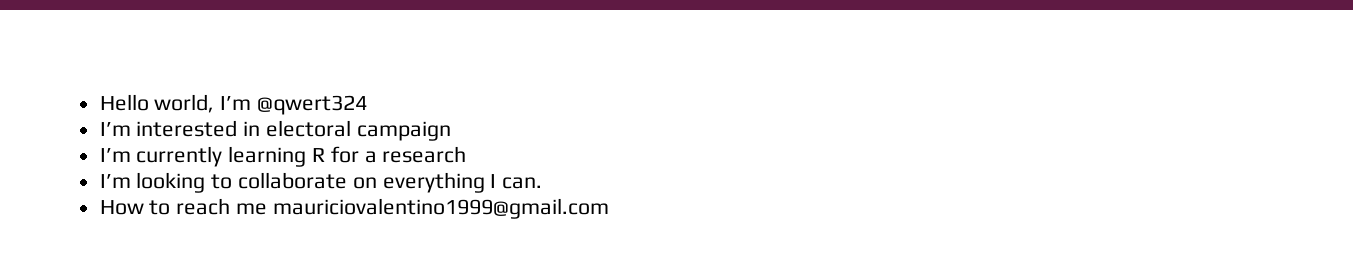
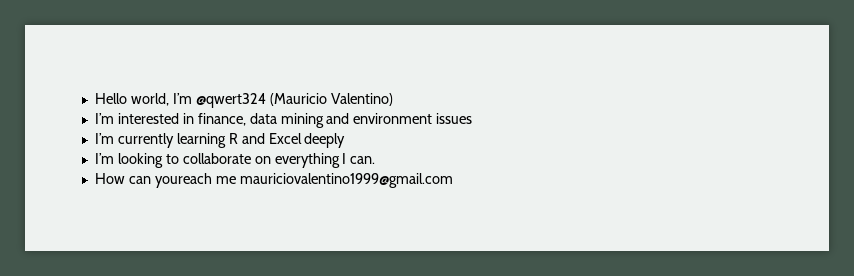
- Hello world, I’m @qwert324
+ Hello world, I’m @qwert324 (Mauricio Valentino)
- I’m interested in electoral campaign
+ I’m interested in finance, data mining and environment issues
- I’m currently learning R for a research
+ I’m currently learning R and Excel deeply
- How to reach me mauriciovalentino1999@gmail.com
+ How can youreach me mauriciovalentino1999@gmail.com

